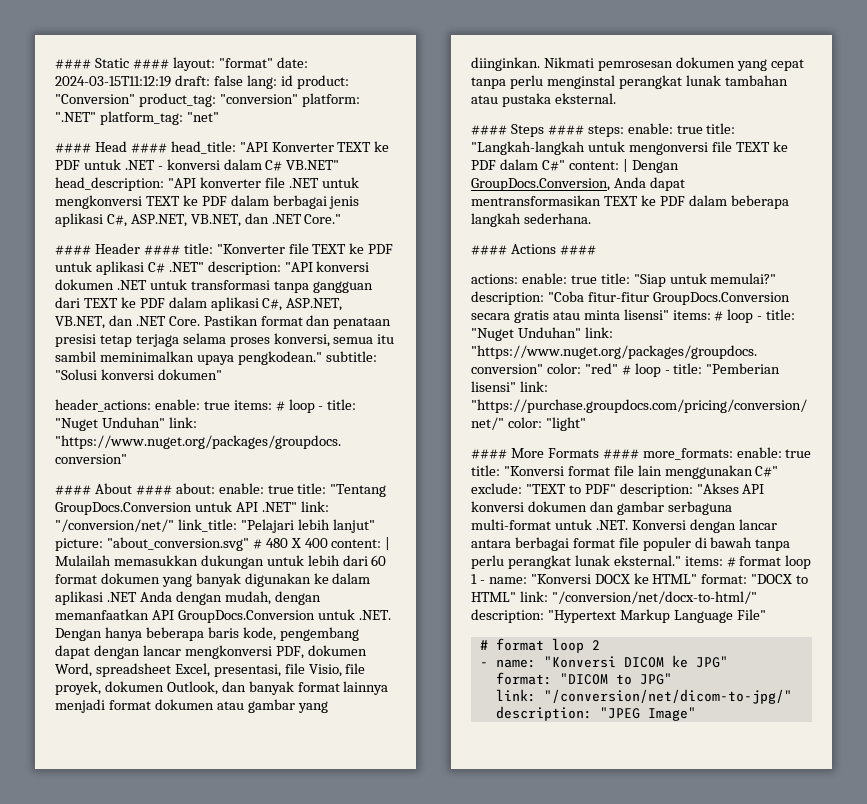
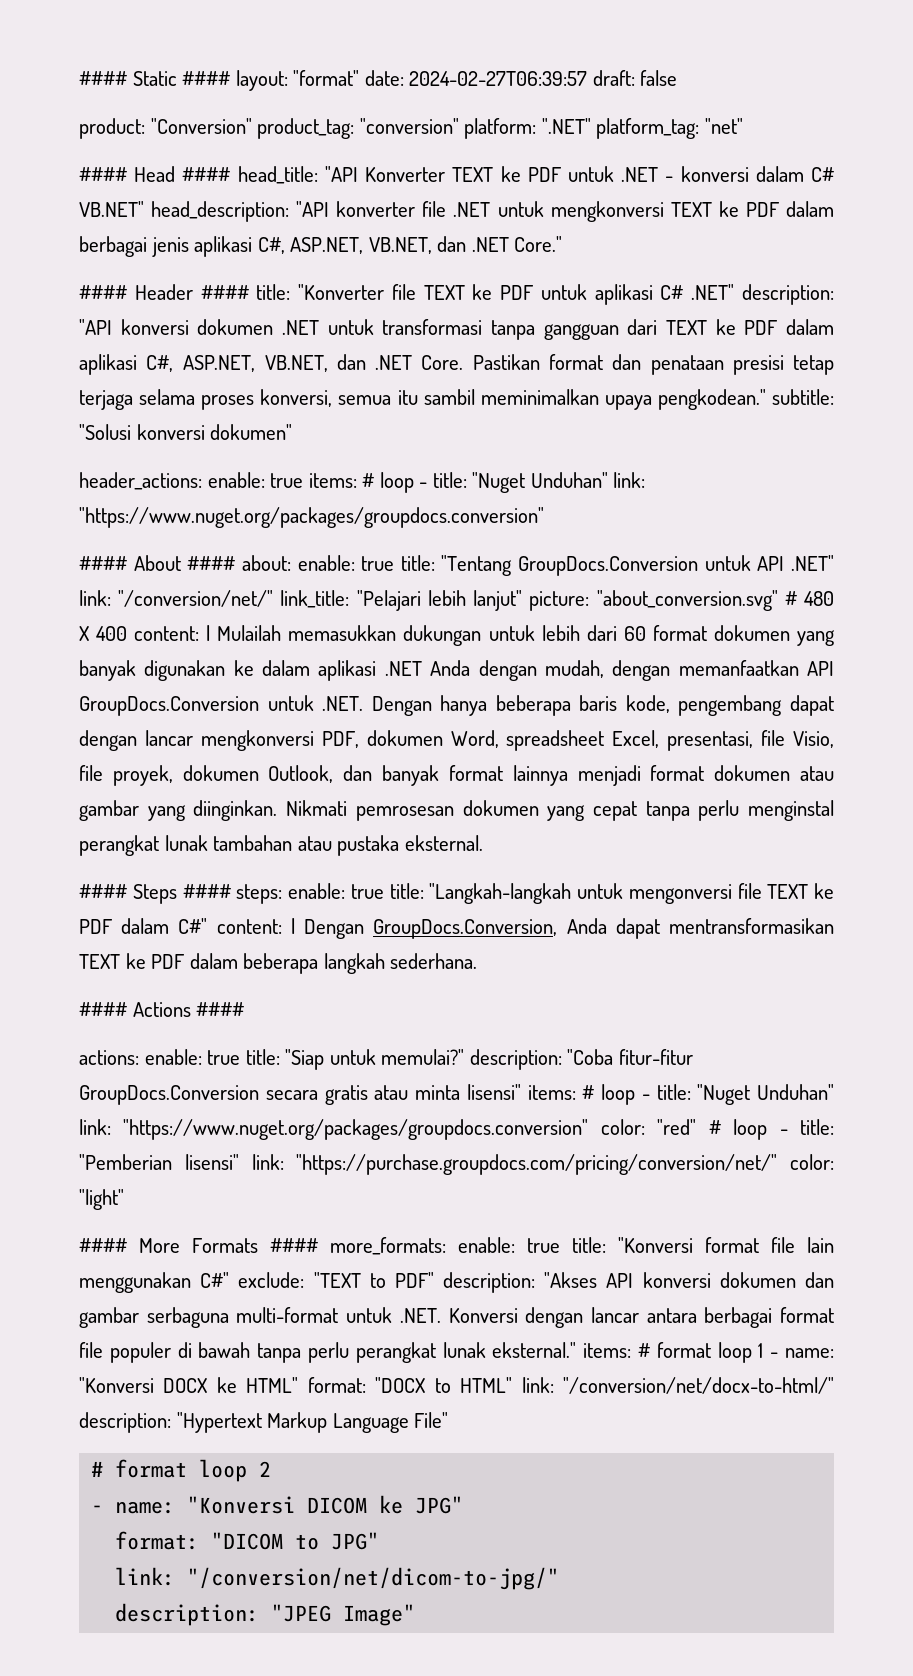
- #### Static #### layout: "format" date: 2024-03-15T11:12:19 draft: false lang: id product: "Conversion" product_tag: "conversion" platform: ".NET" platform_tag: "net"
+ #### Static #### layout: "format" date: 2024-02-27T06:39:57 draft: false
+ product: "Conversion" product_tag: "conversion" platform: ".NET" platform_tag: "net"

